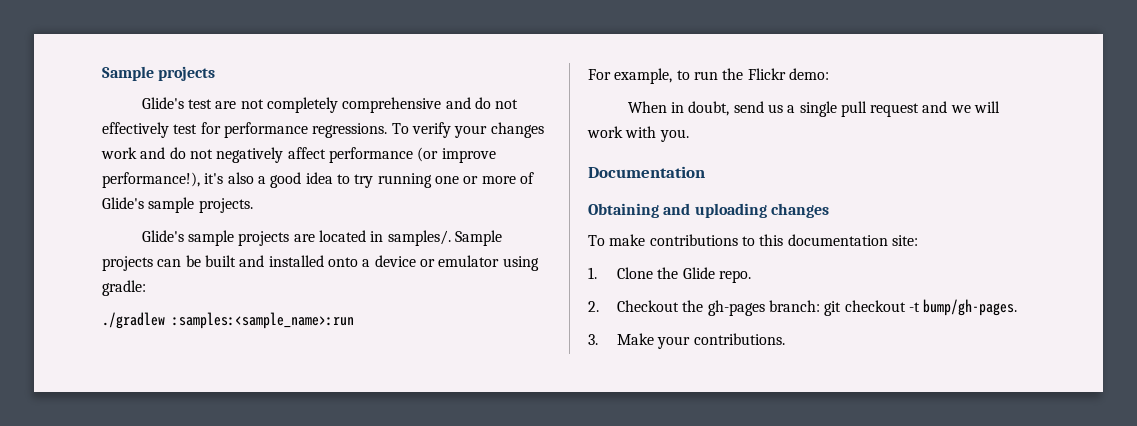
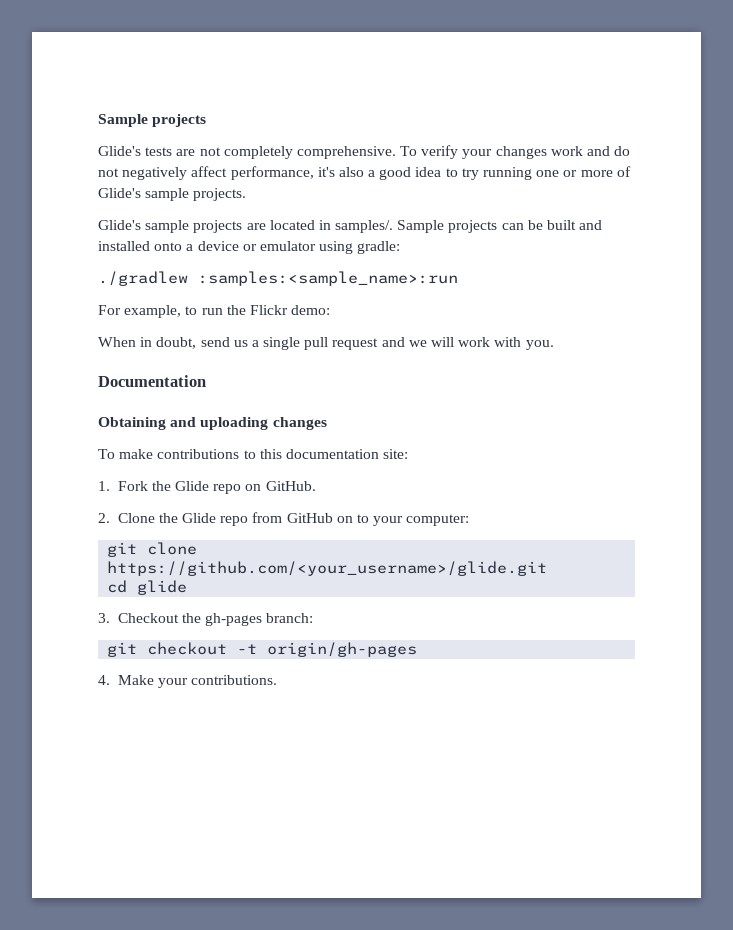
- Glide's test are not completely comprehensive and do not effectively test for performance regressions.
+ Glide's tests are not completely comprehensive.
- To verify your changes work and do not negatively affect performance (or improve performance!), it's also a good idea to try running one or more of Glide's sample projects.
+ To verify your changes work and do not negatively affect performance, it's also a good idea to try running one or more of Glide's sample projects.
- 1. Clone the Glide repo.
- 2. Checkout the gh-pages branch: git checkout -t bump/gh-pages.
- 3. Make your contributions.
+ 1. Fork the Glide repo on GitHub.
+ 2. Clone the Glide repo from GitHub on to your computer:
+ git clone https://github.com/<your_username>/glide.git
+ cd glide
+ 3. Checkout the gh-pages branch:
+ git checkout -t origin/gh-pages
+ 4. Make your contributions.

